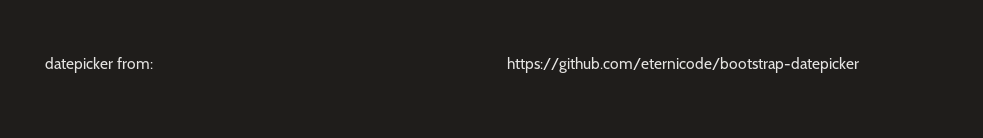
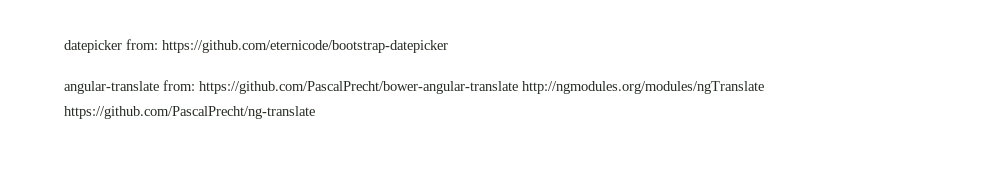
+ angular-translate from: https://github.com/PascalPrecht/bower-angular-translate http://ngmodules.org/modules/ngTranslate https://github.com/PascalPrecht/ng-translate

